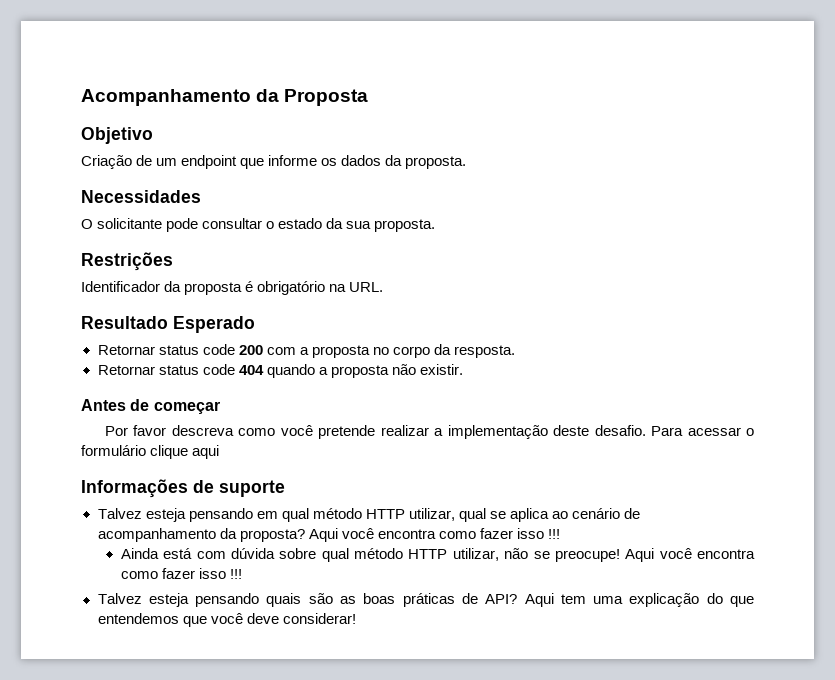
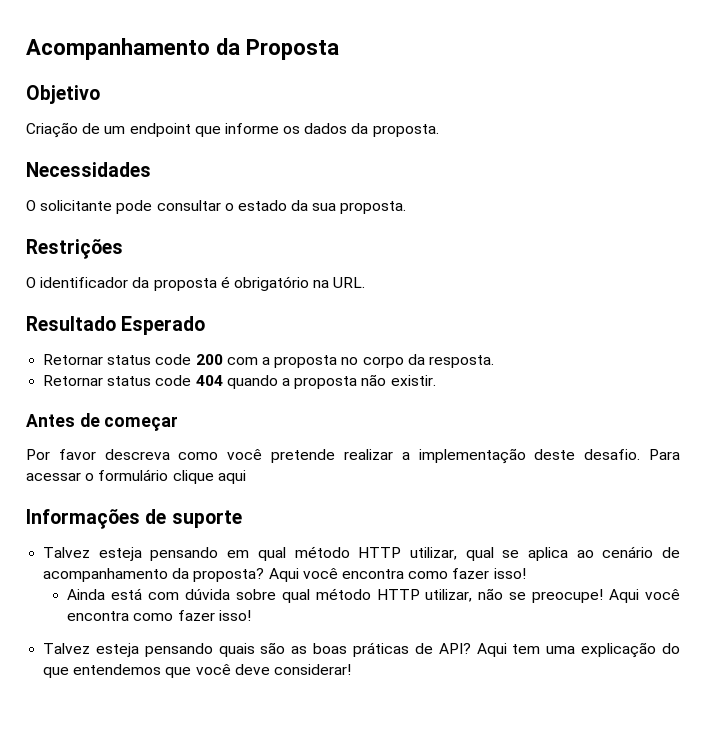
- Identificador da proposta é obrigatório na URL.
+ O identificador da proposta é obrigatório na URL.
- Talvez esteja pensando em qual método HTTP utilizar, qual se aplica ao cenário de acompanhamento da proposta? Aqui você encontra como fazer isso !!!
+ Talvez esteja pensando em qual método HTTP utilizar, qual se aplica ao cenário de acompanhamento da proposta? Aqui você encontra como fazer isso!
- Ainda está com dúvida sobre qual método HTTP utilizar, não se preocupe! Aqui você encontra como fazer isso !!!
+ Ainda está com dúvida sobre qual método HTTP utilizar, não se preocupe! Aqui você encontra como fazer isso!

